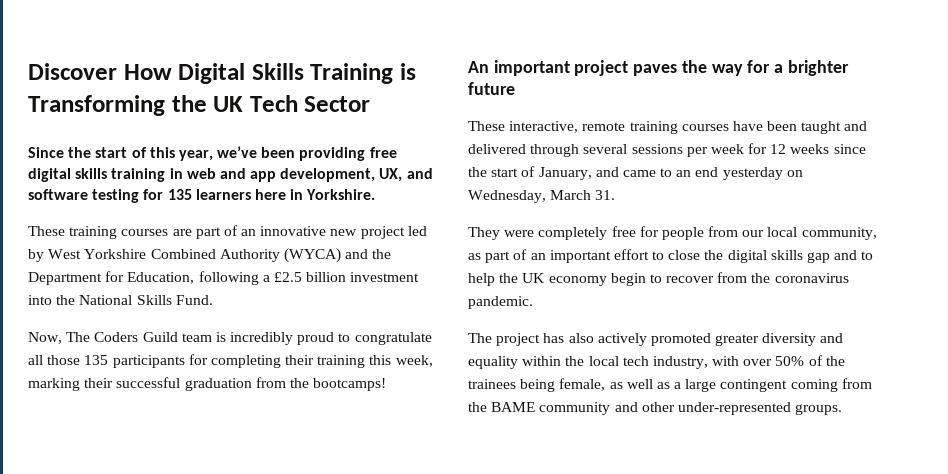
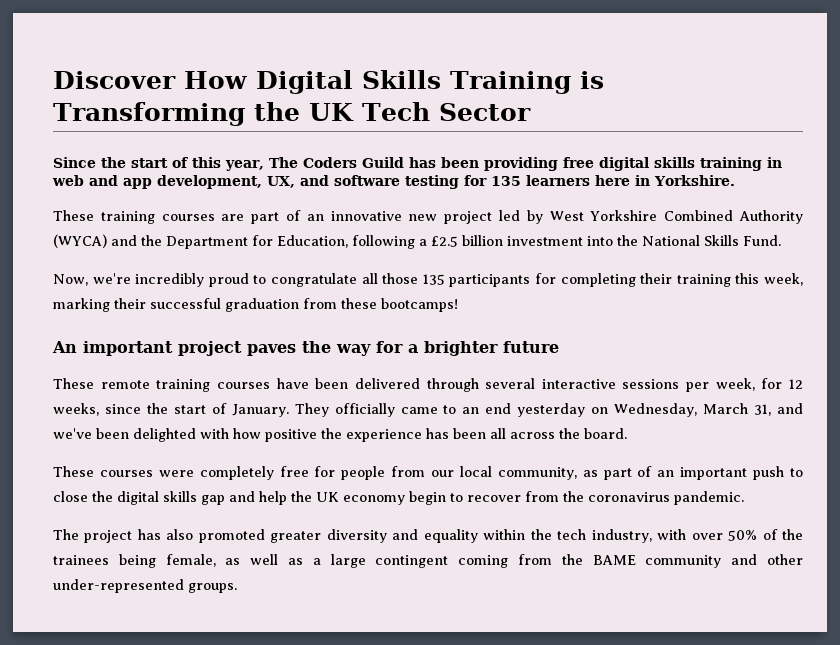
- Since the start of this year, we’ve been providing free digital skills training in web and app development, UX, and software testing for 135 learners here in Yorkshire.
+ Since the start of this year, The Coders Guild has been providing free digital skills training in web and app development, UX, and software testing for 135 learners here in Yorkshire.
- Now, The Coders Guild team is incredibly proud to congratulate all those 135 participants for completing their training this week, marking their successful graduation from the bootcamps!
+ Now, we're incredibly proud to congratulate all those 135 participants for completing their training this week, marking their successful graduation from these bootcamps!
- These interactive, remote training courses have been taught and delivered through several sessions per week for 12 weeks since the start of January, and came to an end yesterday on Wednesday, March 31.
- They were completely free for people from our local community, as part of an important effort to close the digital skills gap and to help the UK economy begin to recover from the coronavirus pandemic.
+ These remote training courses have been delivered through several interactive sessions per week, for 12 weeks, since the start of January. They officially came to an end yesterday on Wednesday, March 31, and we've been delighted with how positive the experience has been all across the board.
+ These courses were completely free for people from our local community, as part of an important push to close the digital skills gap and help the UK economy begin to recover from the coronavirus pandemic.
- The project has also actively promoted greater diversity and equality within the local tech industry, with over 50% of the trainees being female, as well as a large contingent coming from the BAME community and other under-represented groups.
+ The project has also promoted greater diversity and equality within the tech industry, with over 50% of the trainees being female, as well as a large contingent coming from the BAME community and other under-represented groups.

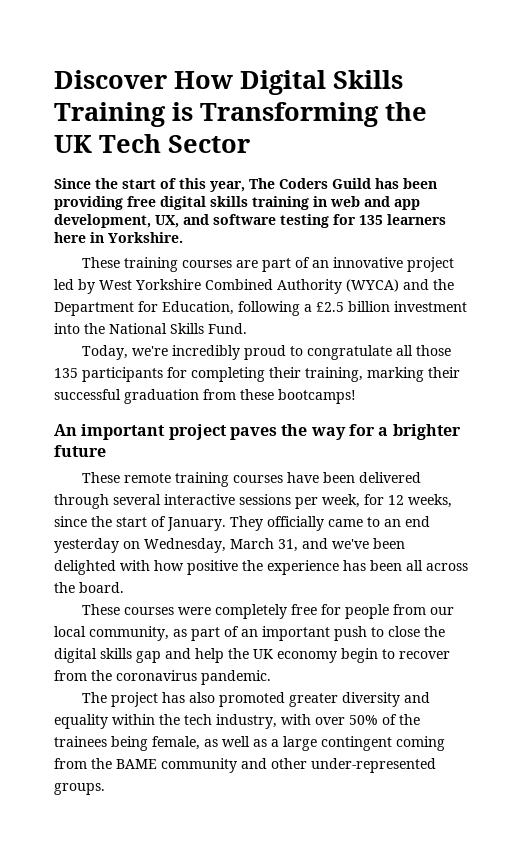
- These training courses are part of an innovative new project led by West Yorkshire Combined Authority (WYCA) and the Department for Education, following a £2.5 billion investment into the National Skills Fund.
+ These training courses are part of an innovative project led by West Yorkshire Combined Authority (WYCA) and the Department for Education, following a £2.5 billion investment into the National Skills Fund.
- Now, we're incredibly proud to congratulate all those 135 participants for completing their training this week, marking their successful graduation from these bootcamps!
+ Today, we're incredibly proud to congratulate all those 135 participants for completing their training, marking their successful graduation from these bootcamps!

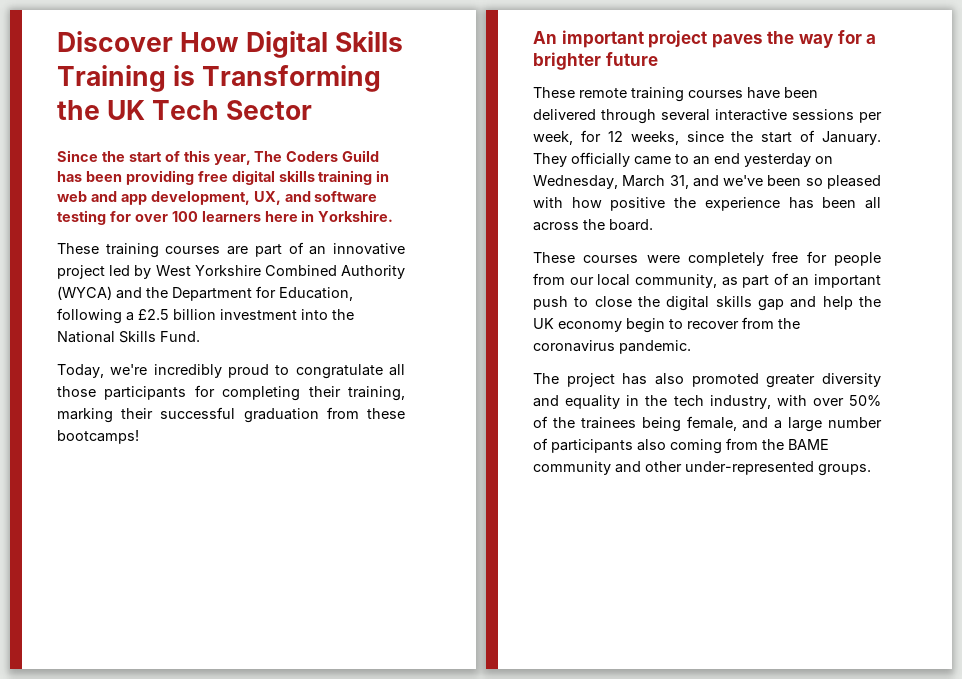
- Since the start of this year, The Coders Guild has been providing free digital skills training in web and app development, UX, and software testing for 135 learners here in Yorkshire.
+ Since the start of this year, The Coders Guild has been providing free digital skills training in web and app development, UX, and software testing for over 100 learners here in Yorkshire.
- Today, we're incredibly proud to congratulate all those 135 participants for completing their training, marking their successful graduation from these bootcamps!
+ Today, we're incredibly proud to congratulate all those participants for completing their training, marking their successful graduation from these bootcamps!
- They officially came to an end yesterday on Wednesday, March 31, and we've been delighted with how positive the experience has been all across the board.
+ They officially came to an end yesterday on Wednesday, March 31, and we've been so pleased with how positive the experience has been all across the board.
- The project has also promoted greater diversity and equality within the tech industry, with over 50% of the trainees being female, as well as a large contingent coming from the BAME community and other under-represented groups.
+ The project has also promoted greater diversity and equality in the tech industry, with over 50% of the trainees being female, and a large number of participants also coming from the BAME community and other under-represented groups.

